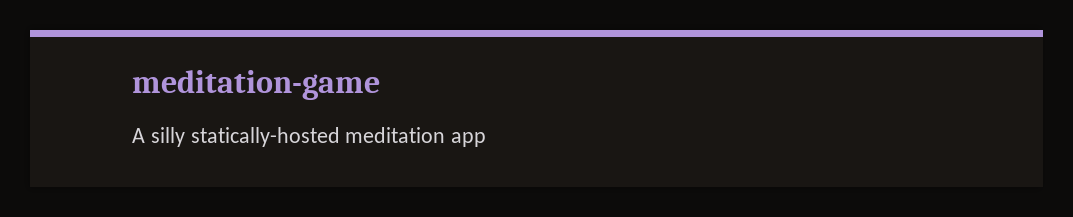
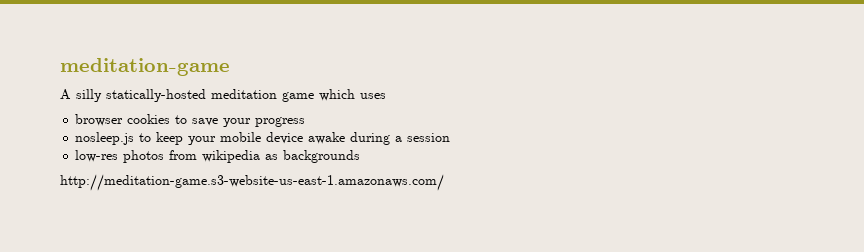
- A silly statically-hosted meditation app
+ A silly statically-hosted meditation game which uses
+ browser cookies to save your progress
+ nosleep.js to keep your mobile device awake during a session
+ low-res photos from wikipedia as backgrounds
+ http://meditation-game.s3-website-us-east-1.amazonaws.com/

